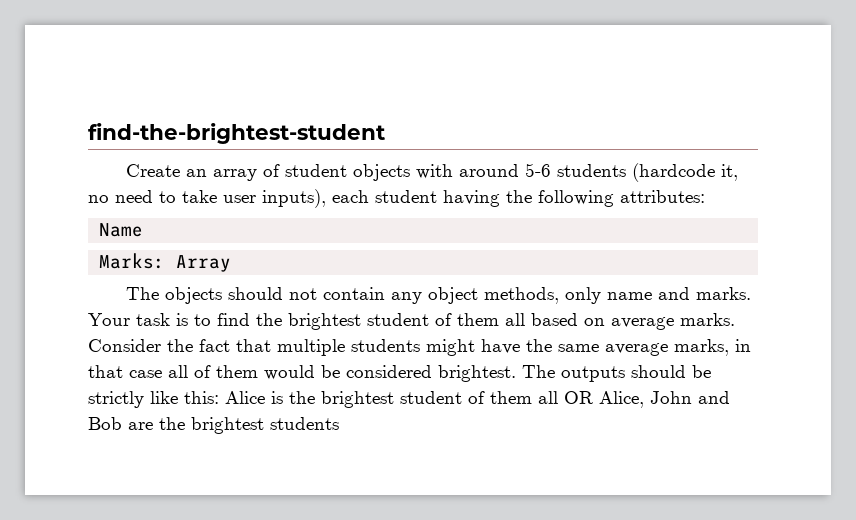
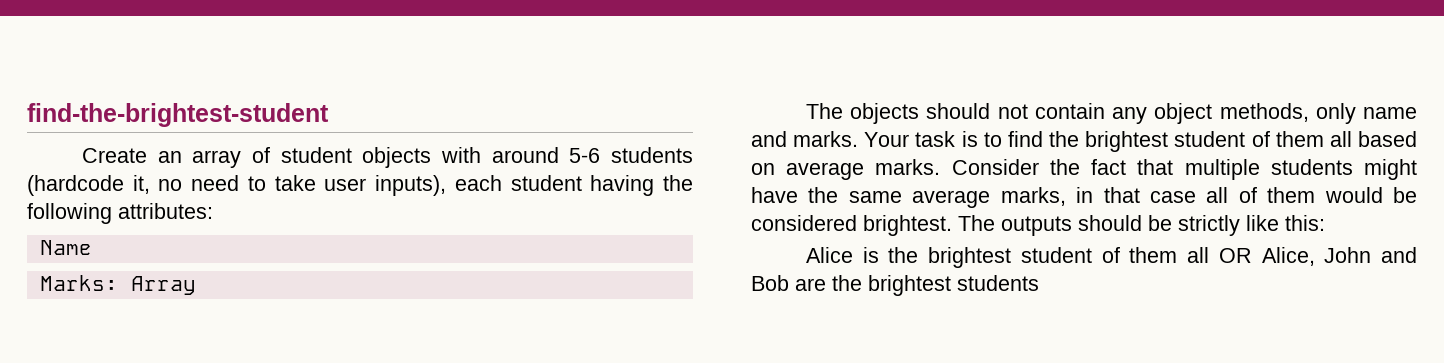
- The outputs should be strictly like this: Alice is the brightest student of them all OR Alice, John and Bob are the brightest students
+ The outputs should be strictly like this:
+ Alice is the brightest student of them all OR Alice, John and Bob are the brightest students

